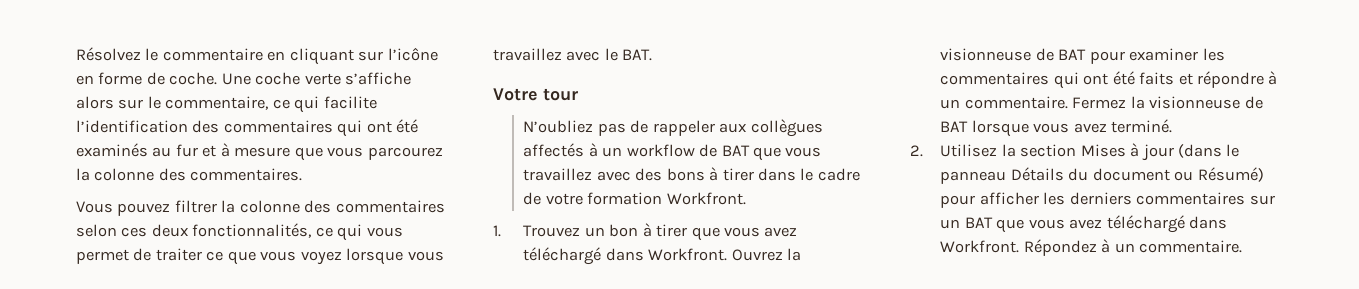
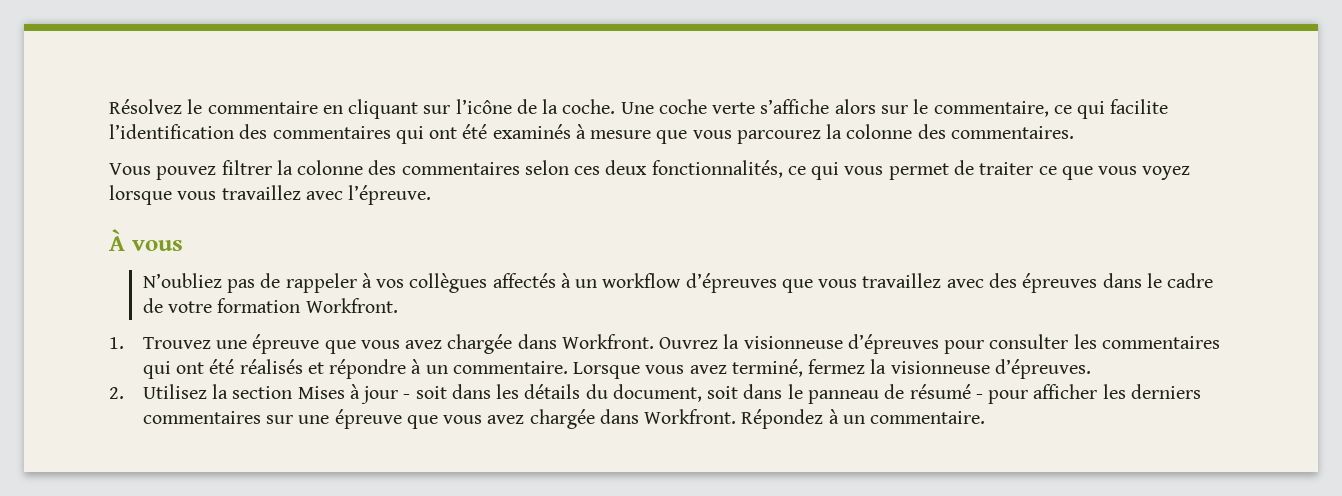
- Résolvez le commentaire en cliquant sur l’icône en forme de coche.
+ Résolvez le commentaire en cliquant sur l’icône de la coche.
- Une coche verte s’affiche alors sur le commentaire, ce qui facilite l’identification des commentaires qui ont été examinés au fur et à mesure que vous parcourez la colonne des commentaires.
+ Une coche verte s’affiche alors sur le commentaire, ce qui facilite l’identification des commentaires qui ont été examinés à mesure que vous parcourez la colonne des commentaires.
- Vous pouvez filtrer la colonne des commentaires selon ces deux fonctionnalités, ce qui vous permet de traiter ce que vous voyez lorsque vous travaillez avec le BAT.
- Votre tour
+ Vous pouvez filtrer la colonne des commentaires selon ces deux fonctionnalités, ce qui vous permet de traiter ce que vous voyez lorsque vous travaillez avec l’épreuve.
+ À vous
- N’oubliez pas de rappeler aux collègues affectés à un workflow de BAT que vous travaillez avec des bons à tirer dans le cadre de votre formation Workfront.
+ N’oubliez pas de rappeler à vos collègues affectés à un workflow d’épreuves que vous travaillez avec des épreuves dans le cadre de votre formation Workfront.
- 1. Trouvez un bon à tirer que vous avez téléchargé dans Workfront.
+ 1. Trouvez une épreuve que vous avez chargée dans Workfront.
- Ouvrez la visionneuse de BAT pour examiner les commentaires qui ont été faits et répondre à un commentaire.
+ Ouvrez la visionneuse d’épreuves pour consulter les commentaires qui ont été réalisés et répondre à un commentaire.
- Fermez la visionneuse de BAT lorsque vous avez terminé.
+ Lorsque vous avez terminé, fermez la visionneuse d’épreuves.
- 2. Utilisez la section Mises à jour (dans le panneau Détails du document ou Résumé) pour afficher les derniers commentaires sur un BAT que vous avez téléchargé dans Workfront.
+ 2. Utilisez la section Mises à jour - soit dans les détails du document, soit dans le panneau de résumé - pour afficher les derniers commentaires sur une épreuve que vous avez chargée dans Workfront.

